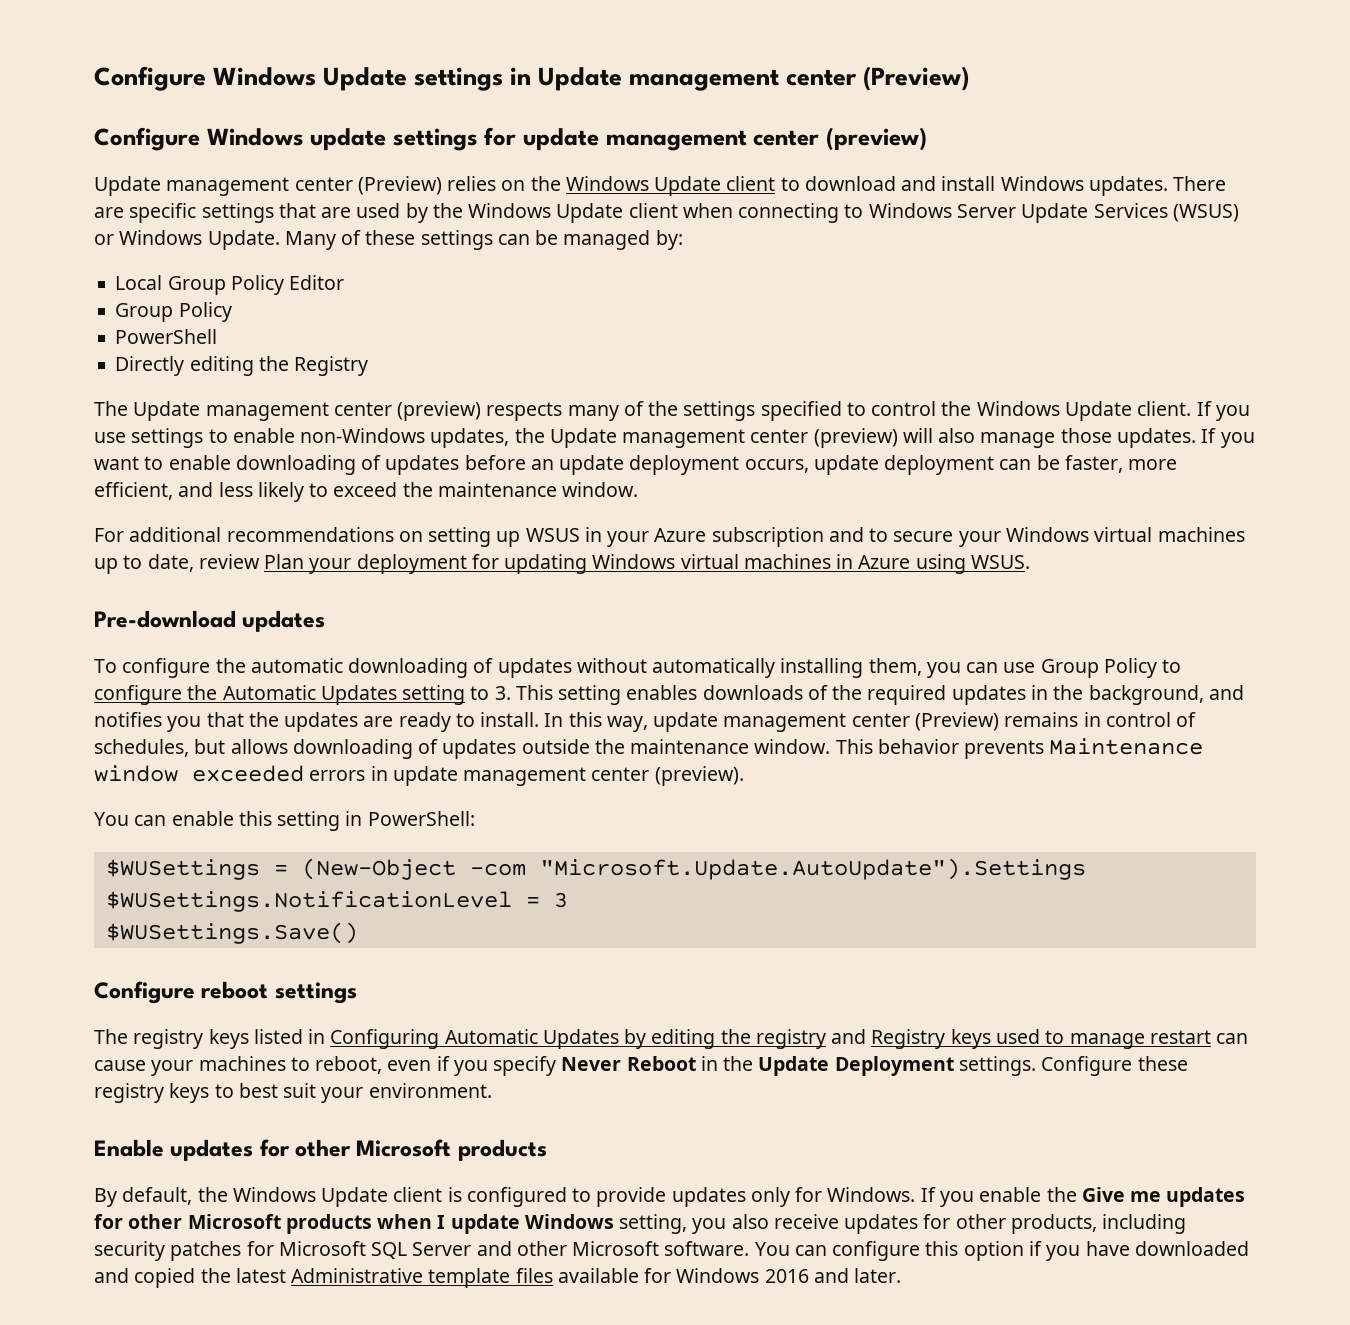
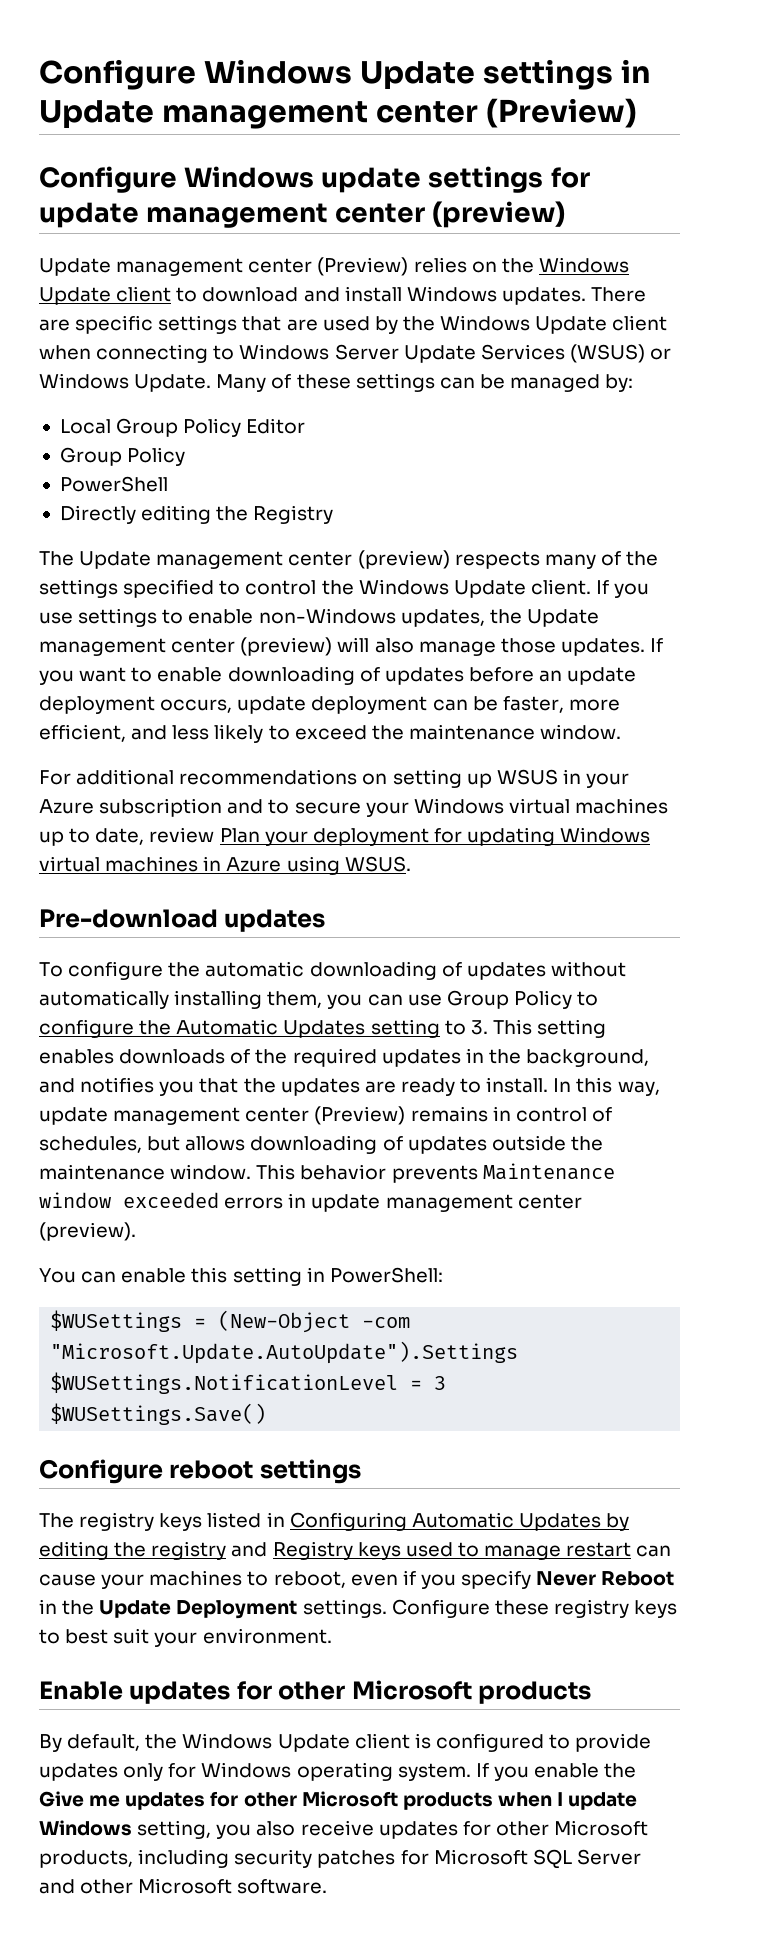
- By default, the Windows Update client is configured to provide updates only for Windows.
+ By default, the Windows Update client is configured to provide updates only for Windows operating system.
- If you enable the Give me updates for other Microsoft products when I update Windows setting, you also receive updates for other products, including security patches for Microsoft SQL Server and other Microsoft software. You can configure this option if you have downloaded and copied the latest Administrative template files available for Windows 2016 and later.
+ If you enable the Give me updates for other Microsoft products when I update Windows setting, you also receive updates for other Microsoft products, including security patches for Microsoft SQL Server and other Microsoft software.

